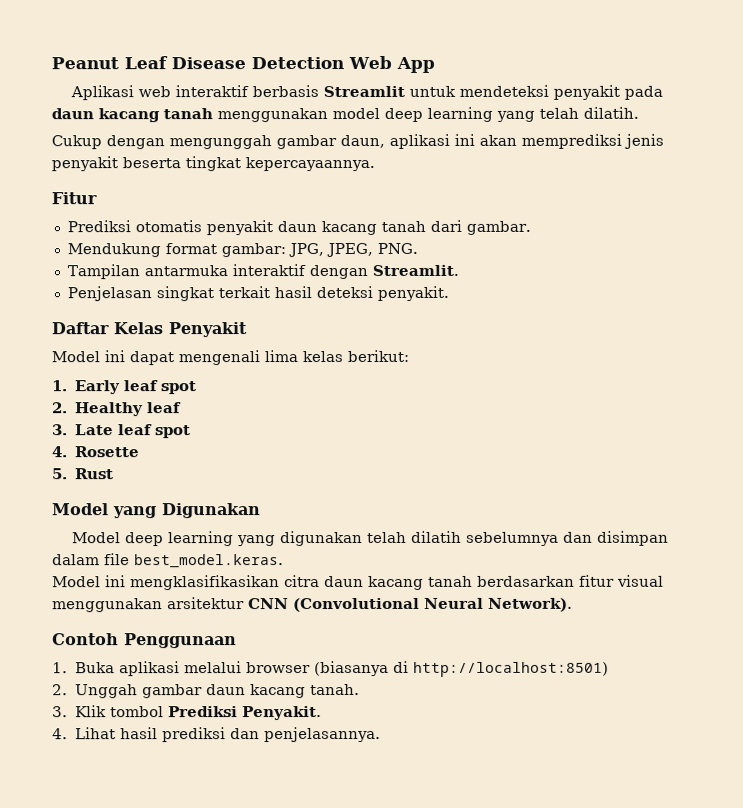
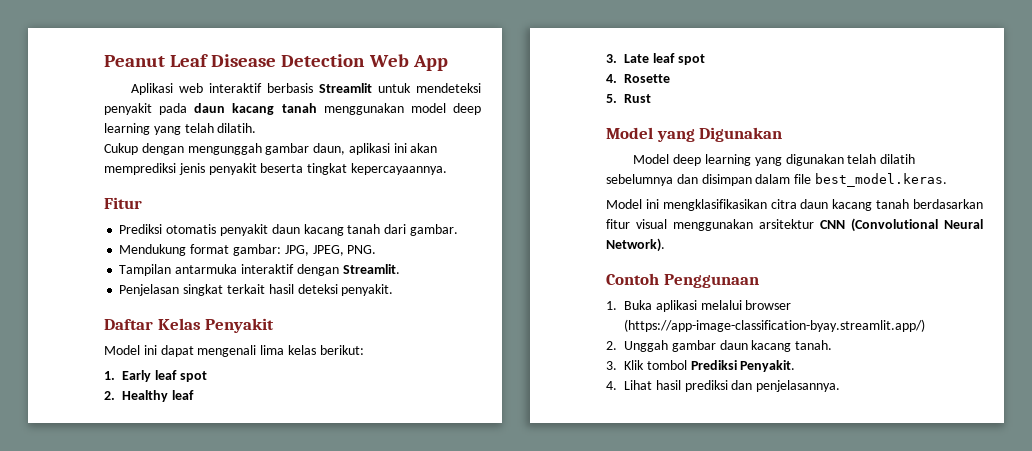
- 1. Buka aplikasi melalui browser (biasanya di http://localhost:8501)
+ 1. Buka aplikasi melalui browser (https://app-image-classification-byay.streamlit.app/)

